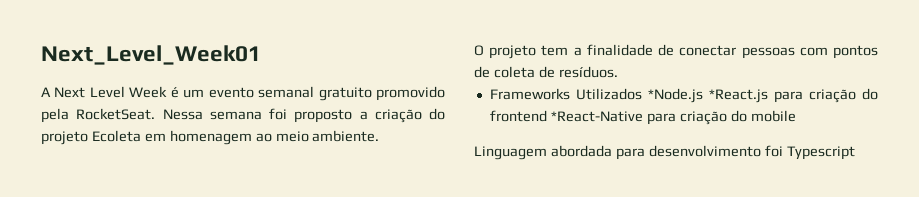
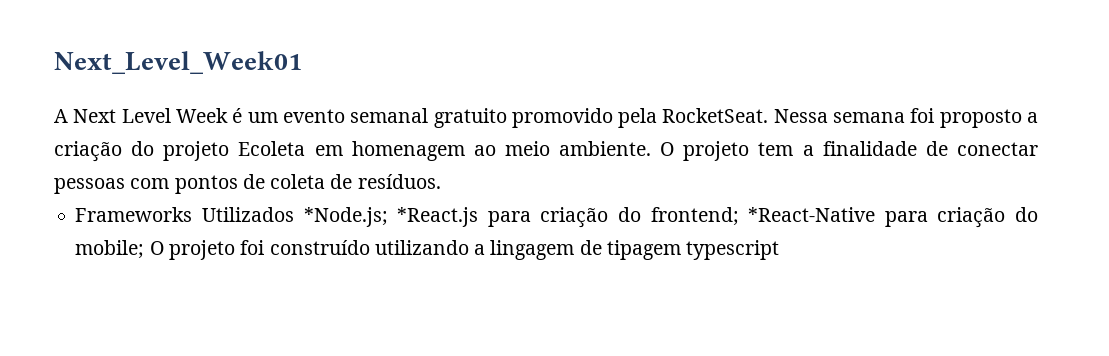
- Nessa semana foi proposto a criação do projeto Ecoleta em homenagem ao meio ambiente.
- O projeto tem a finalidade de conectar pessoas com pontos de coleta de resíduos.
+ Nessa semana foi proposto a criação do projeto Ecoleta em homenagem ao meio ambiente. O projeto tem a finalidade de conectar pessoas com pontos de coleta de resíduos.
- Frameworks Utilizados *Node.js *React.js para criação do frontend *React-Native para criação do mobile
- Linguagem abordada para desenvolvimento foi Typescript
+ Frameworks Utilizados *Node.js; *React.js para criação do frontend; *React-Native para criação do mobile; O projeto foi construído utilizando a lingagem de tipagem typescript

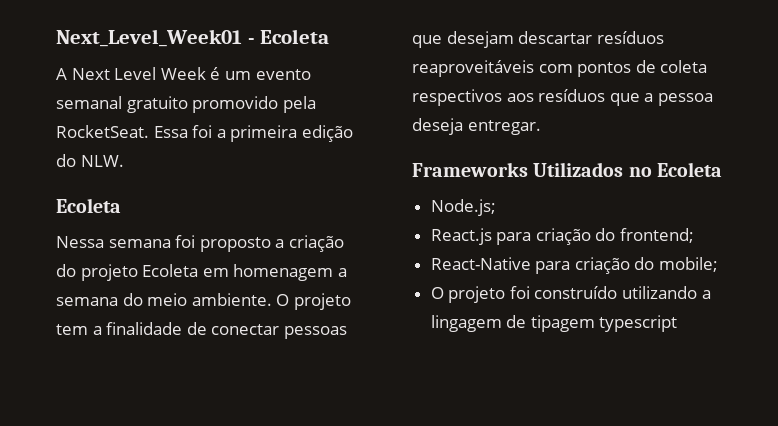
- Next_Level_Week01
+ Next_Level_Week01 - Ecoleta
- A Next Level Week é um evento semanal gratuito promovido pela RocketSeat. Nessa semana foi proposto a criação do projeto Ecoleta em homenagem ao meio ambiente.
+ A Next Level Week é um evento semanal gratuito promovido pela RocketSeat. Essa foi a primeira edição do NLW.
+ Ecoleta
+ Nessa semana foi proposto a criação do projeto Ecoleta em homenagem a semana do meio ambiente.
- O projeto tem a finalidade de conectar pessoas com pontos de coleta de resíduos.
- Frameworks Utilizados *Node.js; *React.js para criação do frontend; *React-Native para criação do mobile; O projeto foi construído utilizando a lingagem de tipagem typescript
+ O projeto tem a finalidade de conectar pessoas que desejam descartar resíduos reaproveitáveis com pontos de coleta respectivos aos resíduos que a pessoa deseja entregar.
+ Frameworks Utilizados no Ecoleta
+ Node.js;
+ React.js para criação do frontend;
+ React-Native para criação do mobile;
+ O projeto foi construído utilizando a lingagem de tipagem typescript

